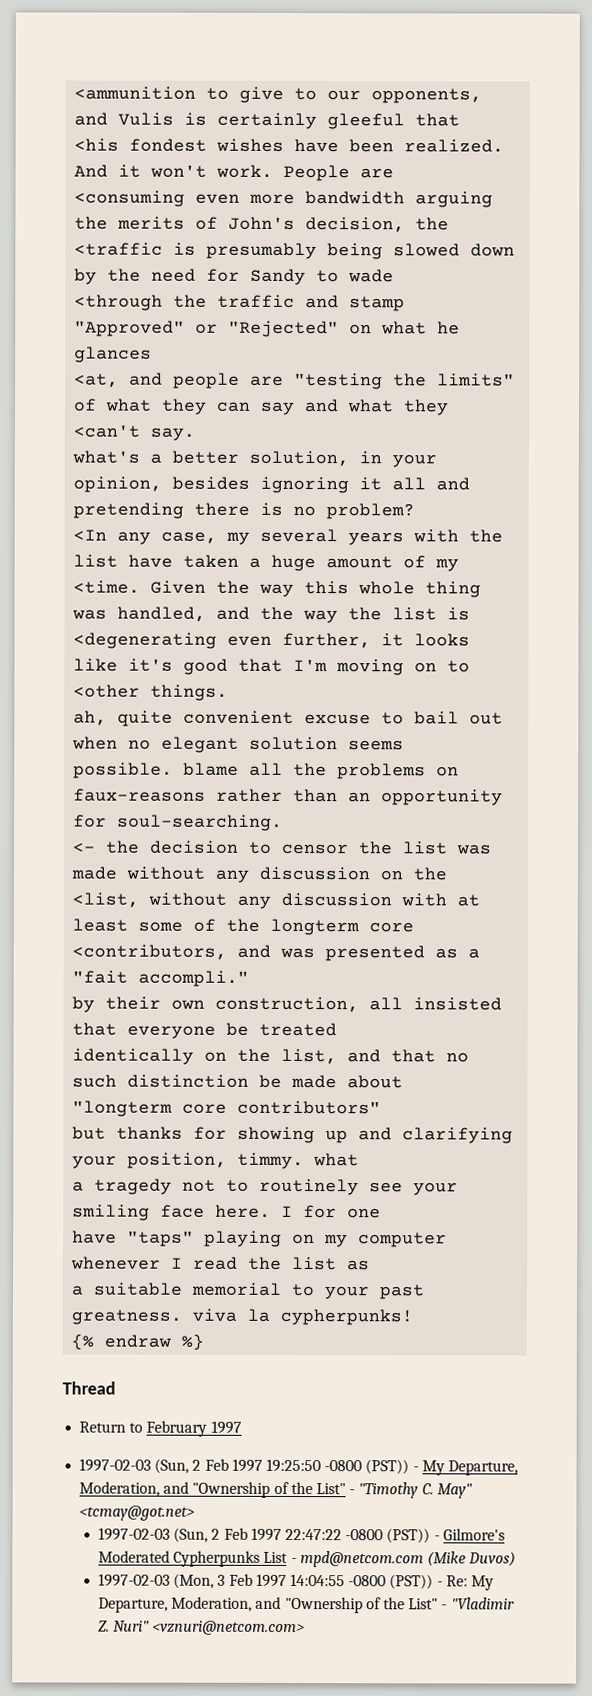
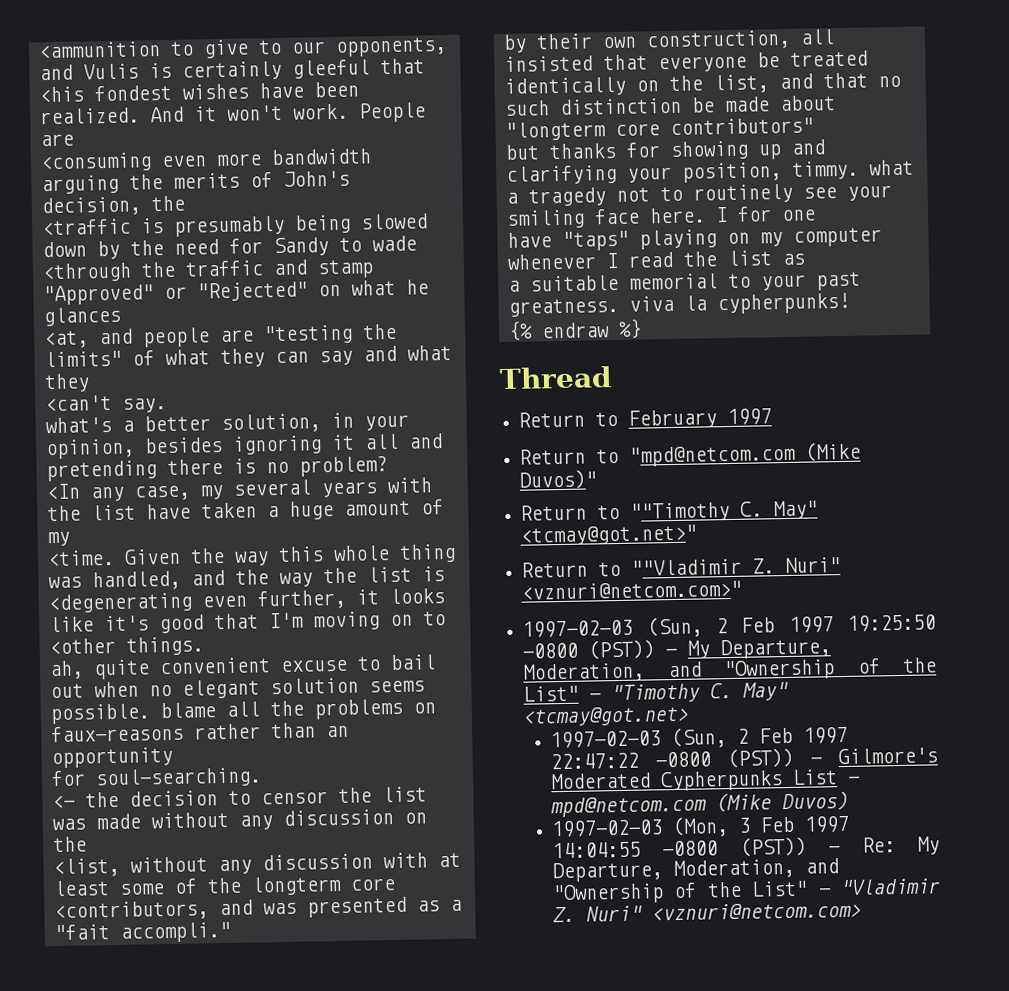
+ Return to "mpd@netcom.com (Mike Duvos)"
+ Return to ""Timothy C. May" <tcmay@got.net>"
+ Return to ""Vladimir Z. Nuri" <vznuri@netcom.com>"

